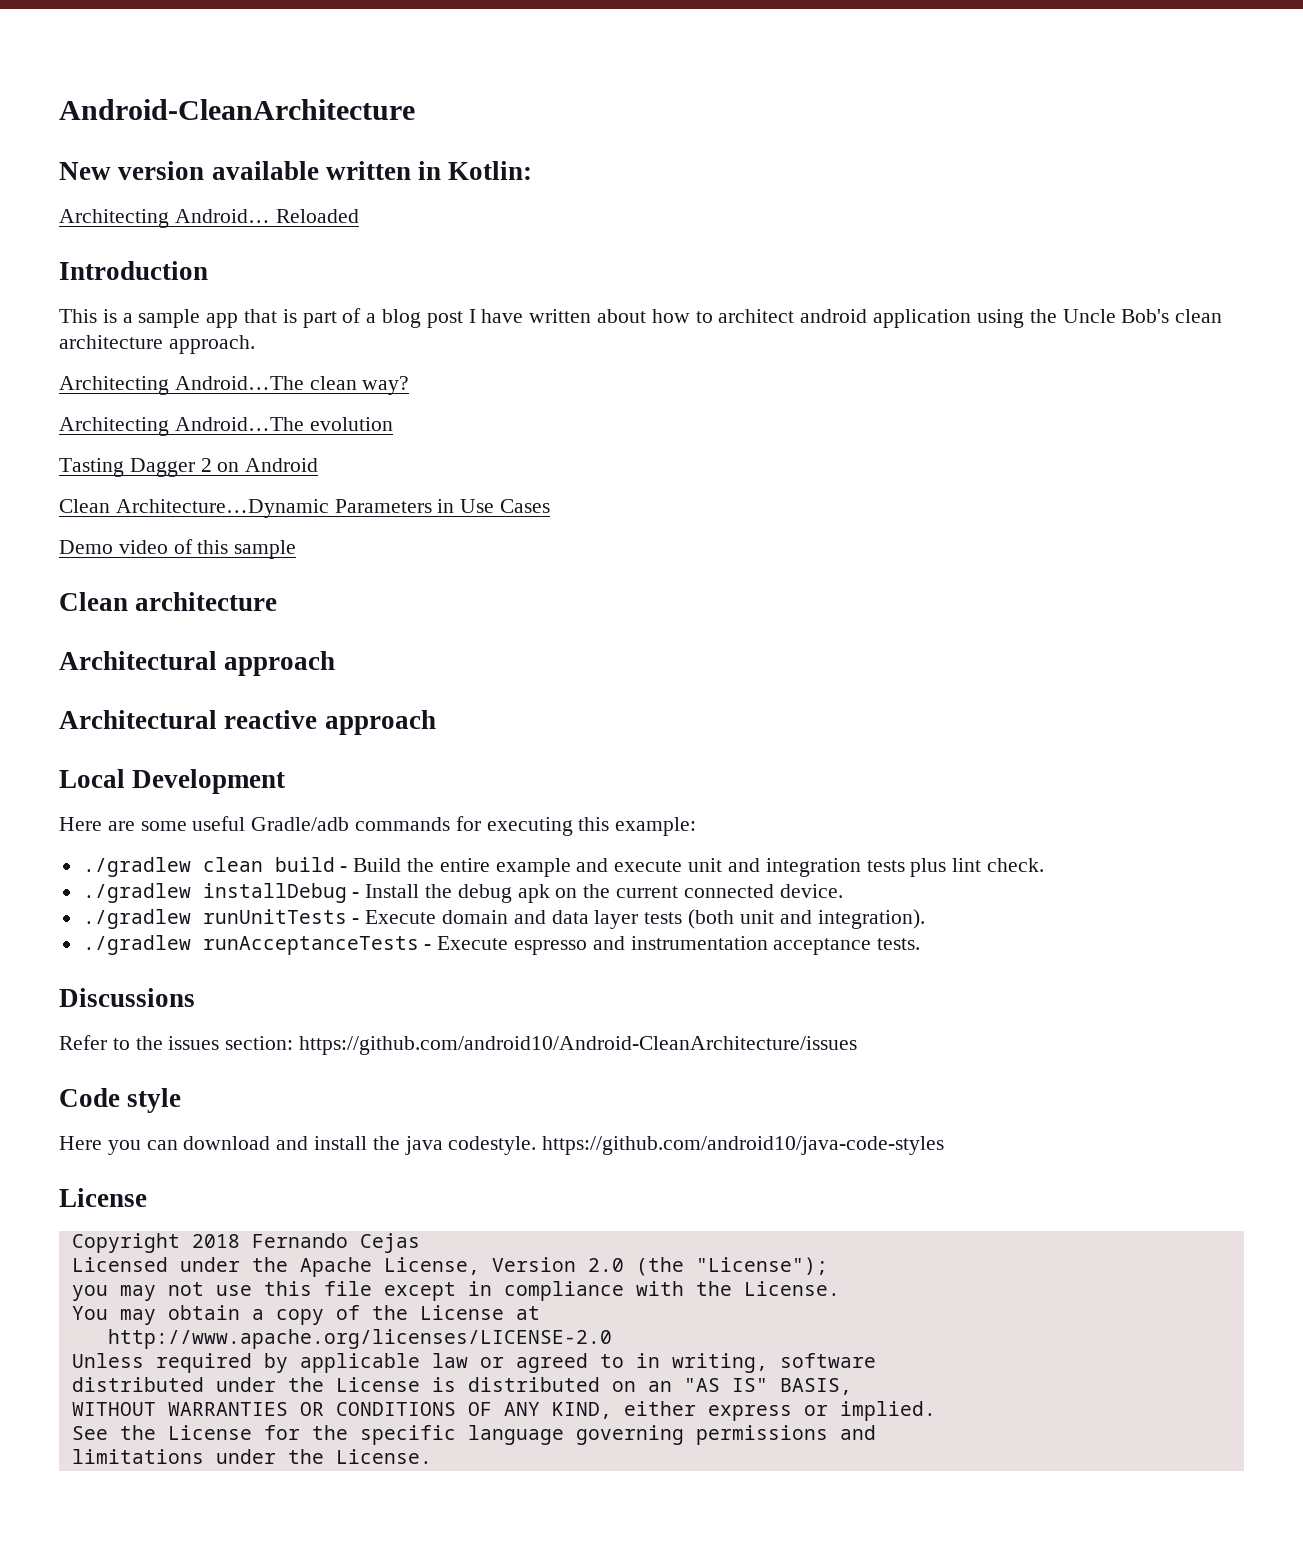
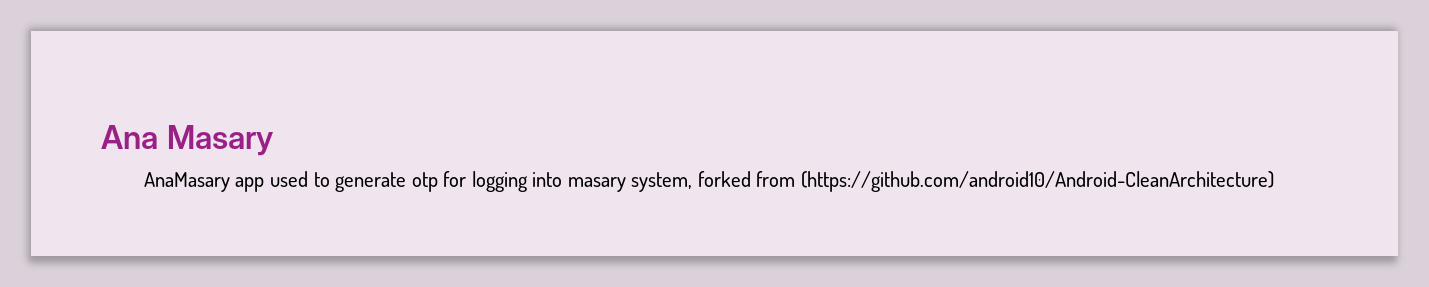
- Android-CleanArchitecture
- New version available written in Kotlin:
- Architecting Android… Reloaded
- Introduction
- This is a sample app that is part of a blog post I have written about how to architect android application using the Uncle Bob's clean architecture approach.
- Architecting Android…The clean way?
- Architecting Android…The evolution
- Tasting Dagger 2 on Android
- Clean Architecture…Dynamic Parameters in Use Cases
- Demo video of this sample
- Clean architecture
- Architectural approach
- Architectural reactive approach
- Local Development
- Here are some useful Gradle/adb commands for executing this example:
- ./gradlew clean build - Build the entire example and execute unit and integration tests plus lint check.
- ./gradlew installDebug - Install the debug apk on the current connected device.
- ./gradlew runUnitTests - Execute domain and data layer tests (both unit and integration).
- ./gradlew runAcceptanceTests - Execute espresso and instrumentation acceptance tests.
- Discussions
- Refer to the issues section: https://github.com/android10/Android-CleanArchitecture/issues
- Code style
- Here you can download and install the java codestyle. https://github.com/android10/java-code-styles
- License
- Copyright 2018 Fernando Cejas
- Licensed under the Apache License, Version 2.0 (the "License");
- you may not use this file except in compliance with the License.
- You may obtain a copy of the License at
- http://www.apache.org/licenses/LICENSE-2.0
- Unless required by applicable law or agreed to in writing, software
- distributed under the License is distributed on an "AS IS" BASIS,
- WITHOUT WARRANTIES OR CONDITIONS OF ANY KIND, either express or implied.
- See the License for the specific language governing permissions and
- limitations under the License.
+ Ana Masary
+ AnaMasary app used to generate otp for logging into masary system, forked from (https://github.com/android10/Android-CleanArchitecture)

